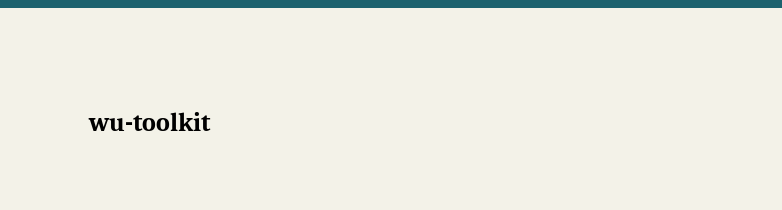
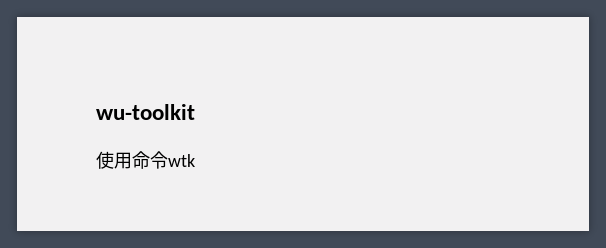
+ 使用命令wtk

